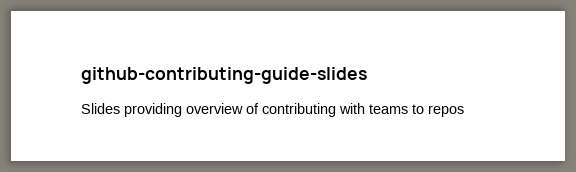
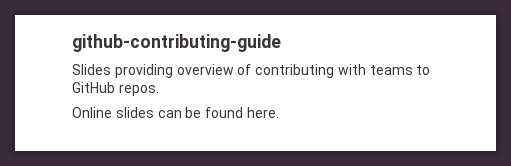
- github-contributing-guide-slides
+ github-contributing-guide
- Slides providing overview of contributing with teams to repos
+ Slides providing overview of contributing with teams to GitHub repos.
+ Online slides can be found here.

